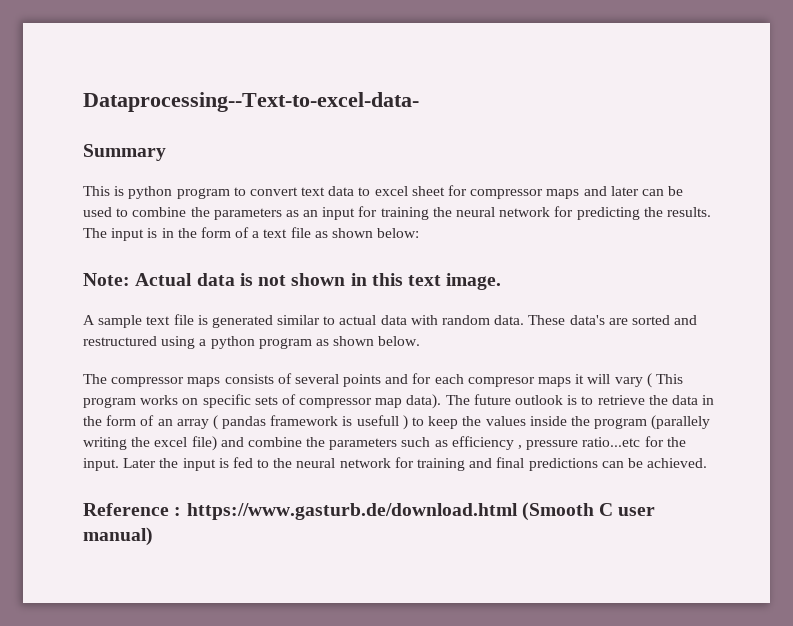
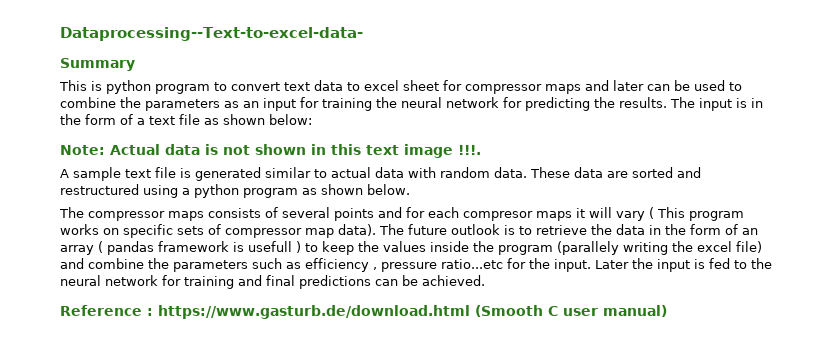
- Note: Actual data is not shown in this text image.
+ Note: Actual data is not shown in this text image !!!.
- These data's are sorted and restructured using a python program as shown below.
+ These data are sorted and restructured using a python program as shown below.

